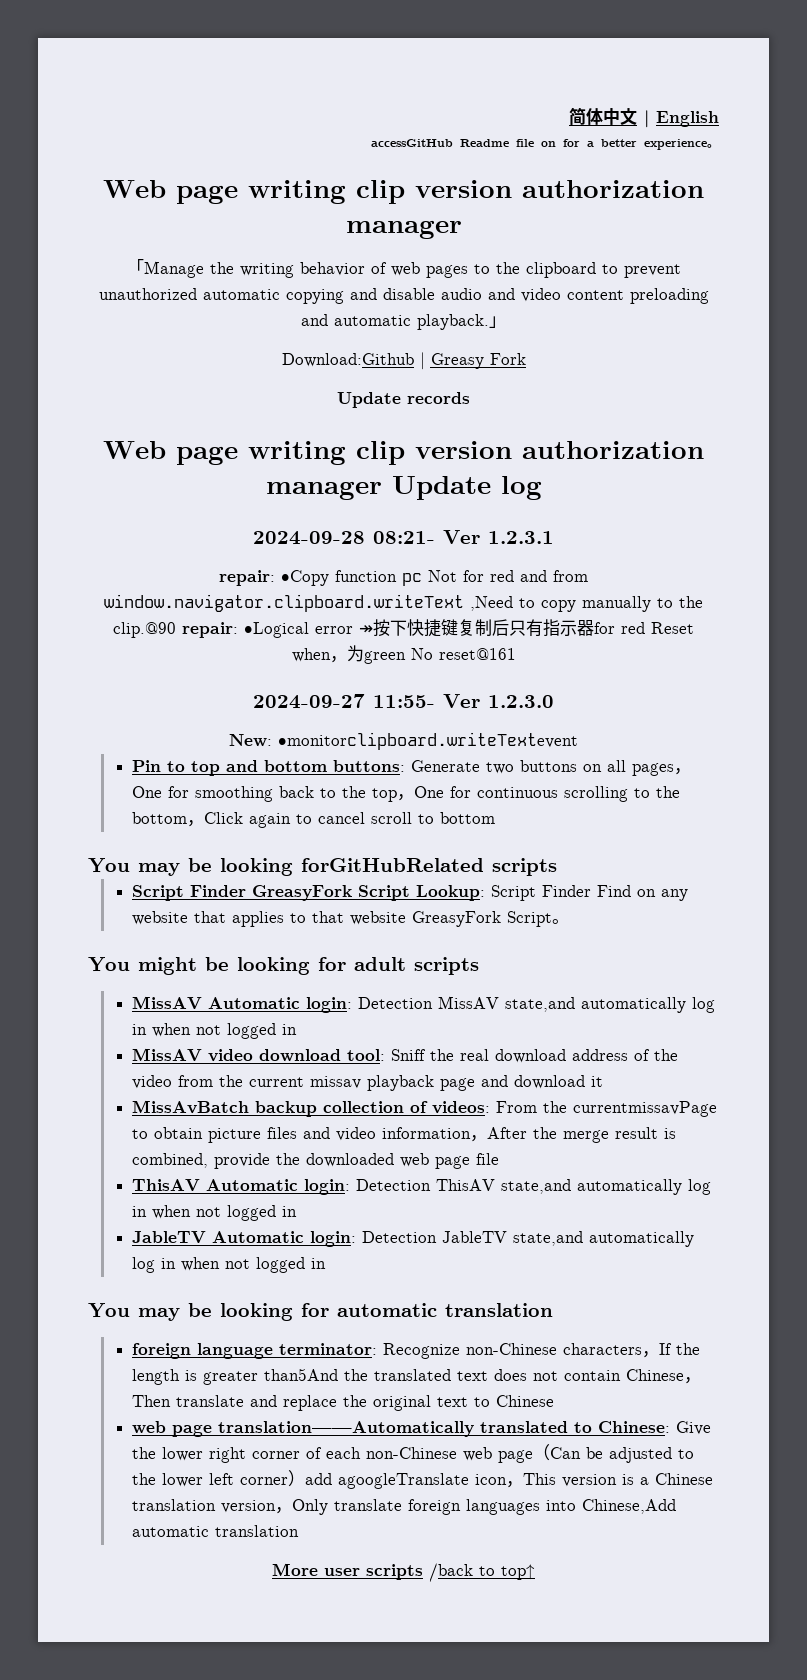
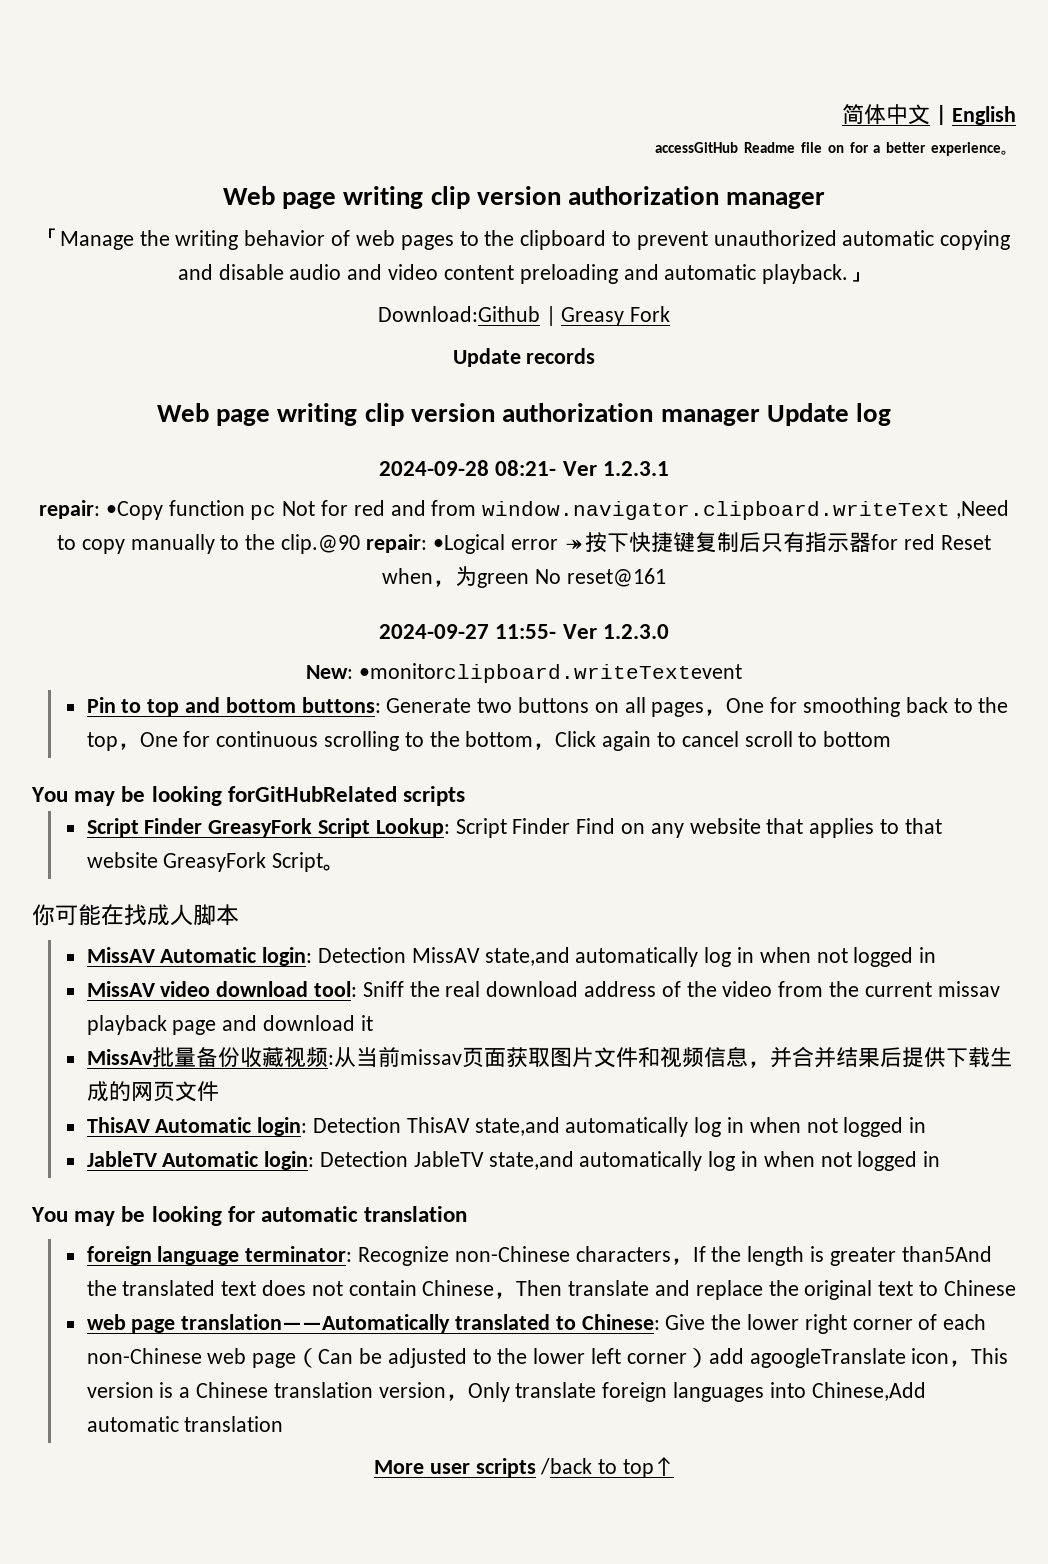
- You might be looking for adult scripts
+ 你可能在找成人脚本
- MissAvBatch backup collection of videos: From the currentmissavPage to obtain picture files and video information，After the merge result is combined, provide the downloaded web page file
+ MissAv批量备份收藏视频:从当前missav页面获取图片文件和视频信息，并合并结果后提供下载生成的网页文件

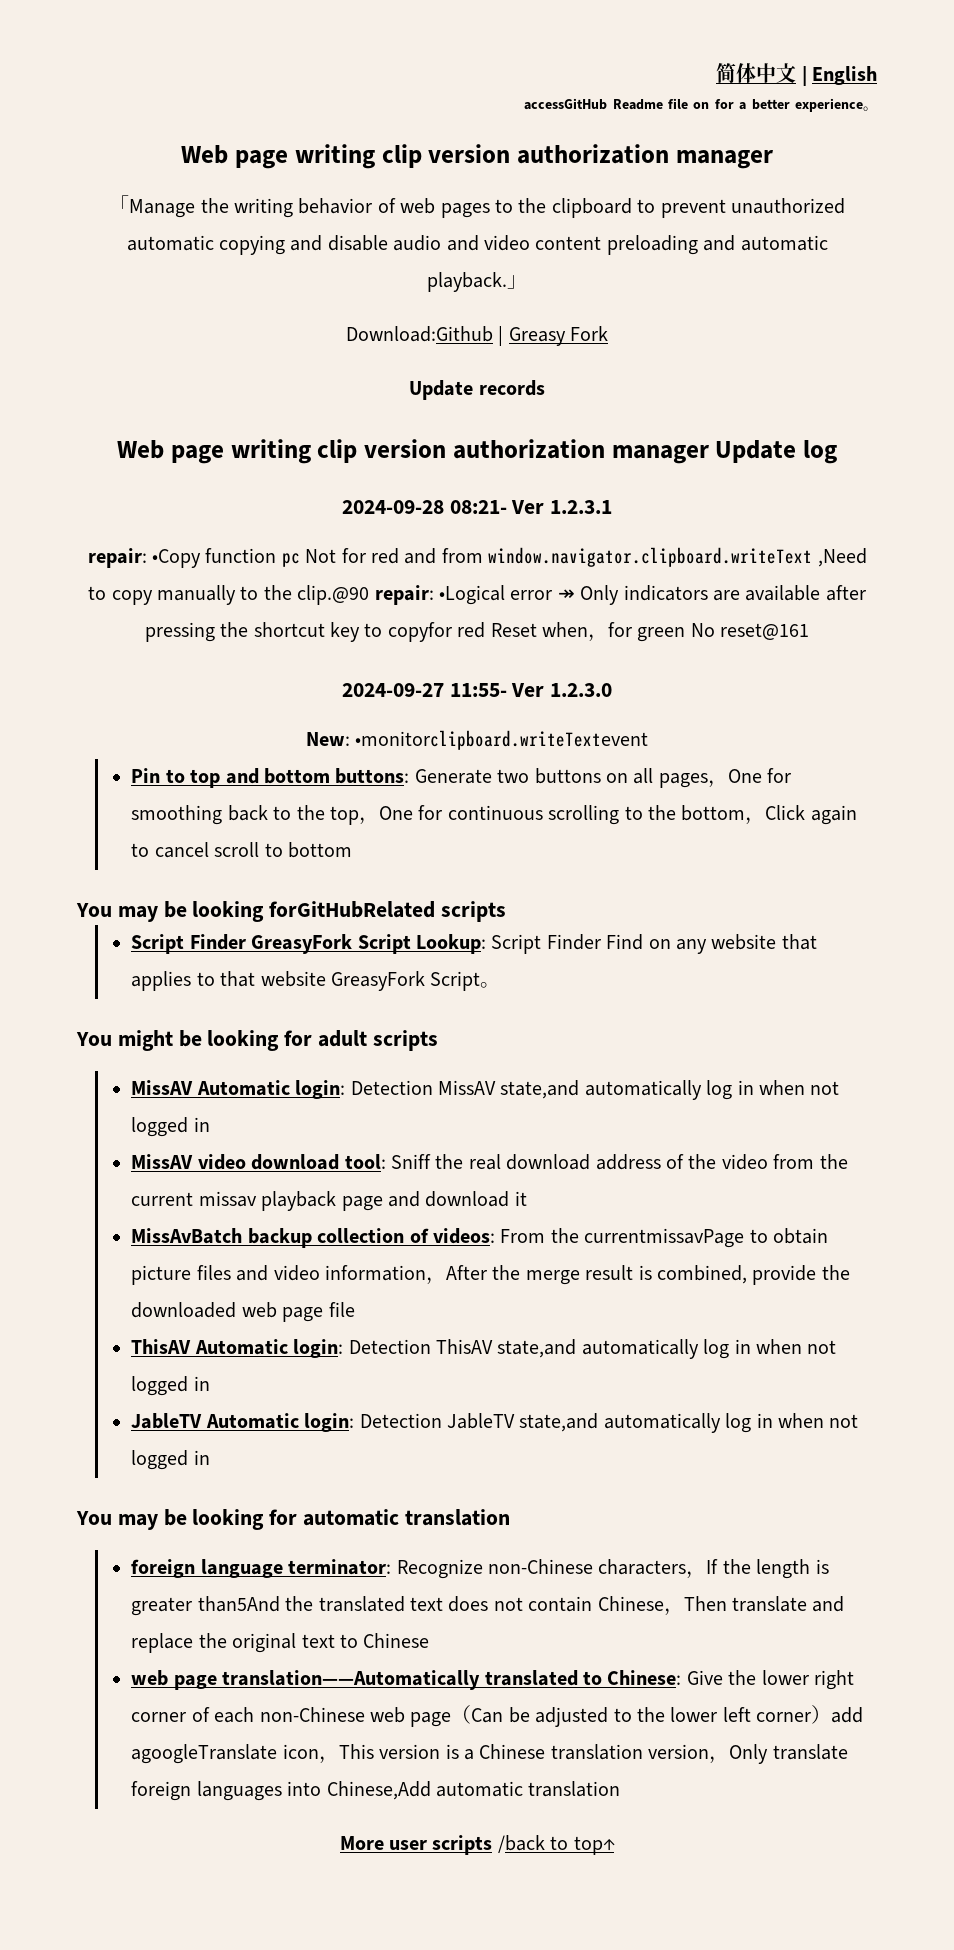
- repair: •Copy function pc Not for red and from window.navigator.clipboard.writeText ,Need to copy manually to the clip.@90 repair: •Logical error ↠按下快捷键复制后只有指示器for red Reset when，为green No reset@161
+ repair: •Copy function pc Not for red and from window.navigator.clipboard.writeText ,Need to copy manually to the clip.@90 repair: •Logical error ↠ Only indicators are available after pressing the shortcut key to copyfor red Reset when，for green No reset@161
- 你可能在找成人脚本
+ You might be looking for adult scripts
- MissAv批量备份收藏视频:从当前missav页面获取图片文件和视频信息，并合并结果后提供下载生成的网页文件
+ MissAvBatch backup collection of videos: From the currentmissavPage to obtain picture files and video information，After the merge result is combined, provide the downloaded web page file

